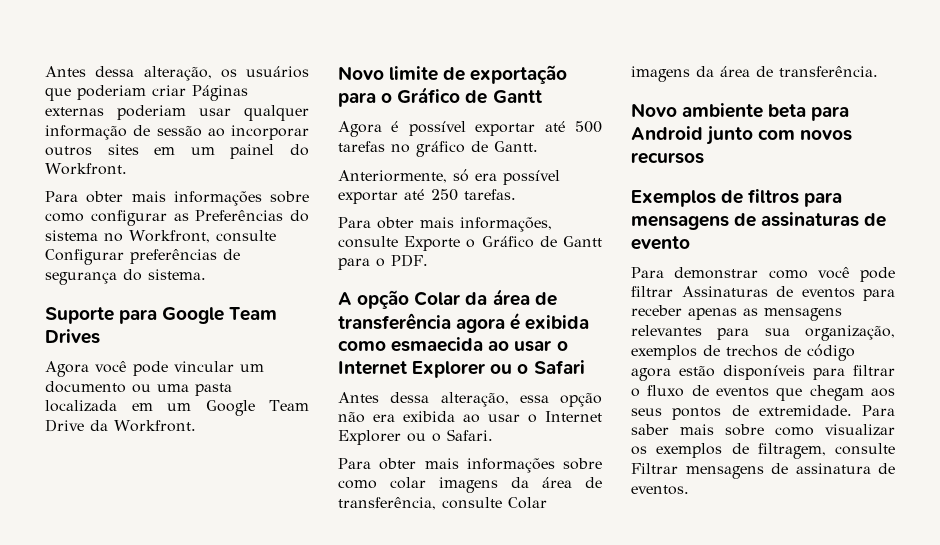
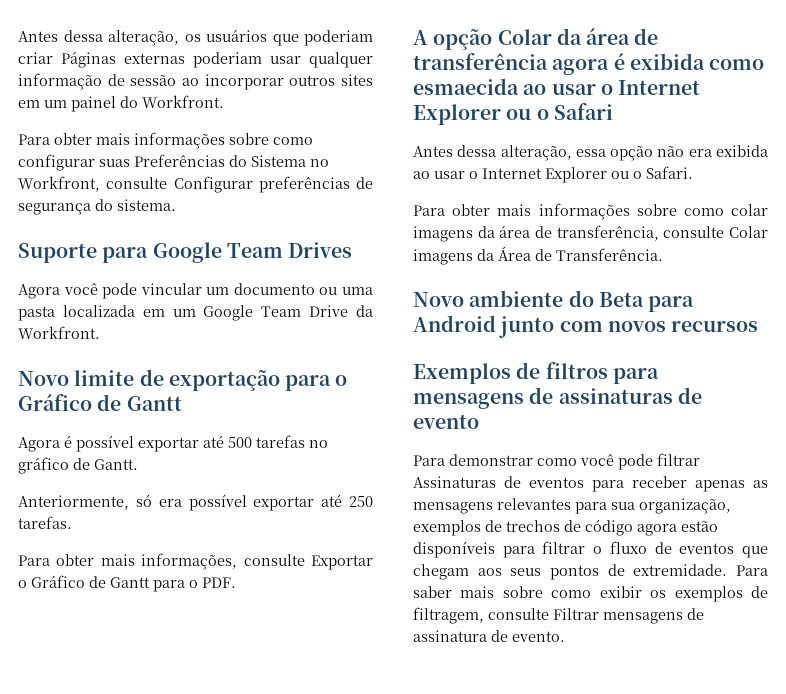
- Para obter mais informações sobre como configurar as Preferências do sistema no Workfront, consulte Configurar preferências de segurança do sistema.
+ Para obter mais informações sobre como configurar suas Preferências do Sistema no Workfront, consulte Configurar preferências de segurança do sistema.
- Para obter mais informações, consulte Exporte o Gráfico de Gantt para o PDF.
+ Para obter mais informações, consulte Exportar o Gráfico de Gantt para o PDF.
- Para obter mais informações sobre como colar imagens da área de transferência, consulte Colar imagens da área de transferência.
+ Para obter mais informações sobre como colar imagens da área de transferência, consulte Colar imagens da Área de Transferência.
- Novo ambiente beta para Android junto com novos recursos
+ Novo ambiente do Beta para Android junto com novos recursos
- Para saber mais sobre como visualizar os exemplos de filtragem, consulte Filtrar mensagens de assinatura de eventos.
+ Para saber mais sobre como exibir os exemplos de filtragem, consulte Filtrar mensagens de assinatura de evento.

